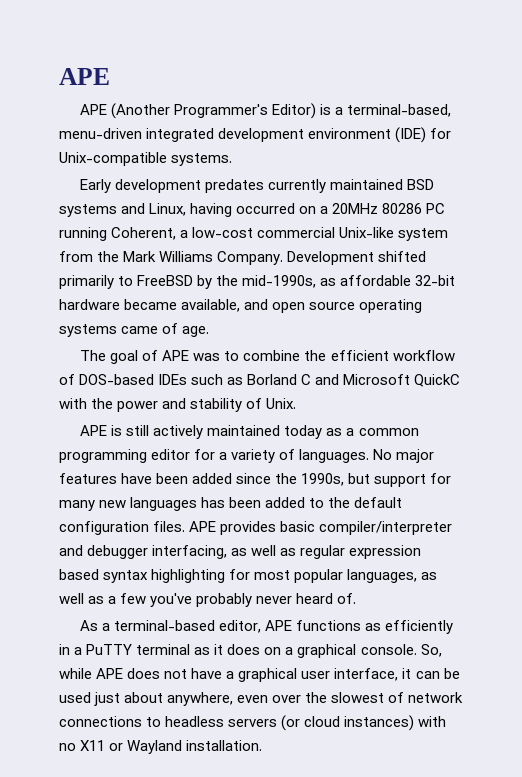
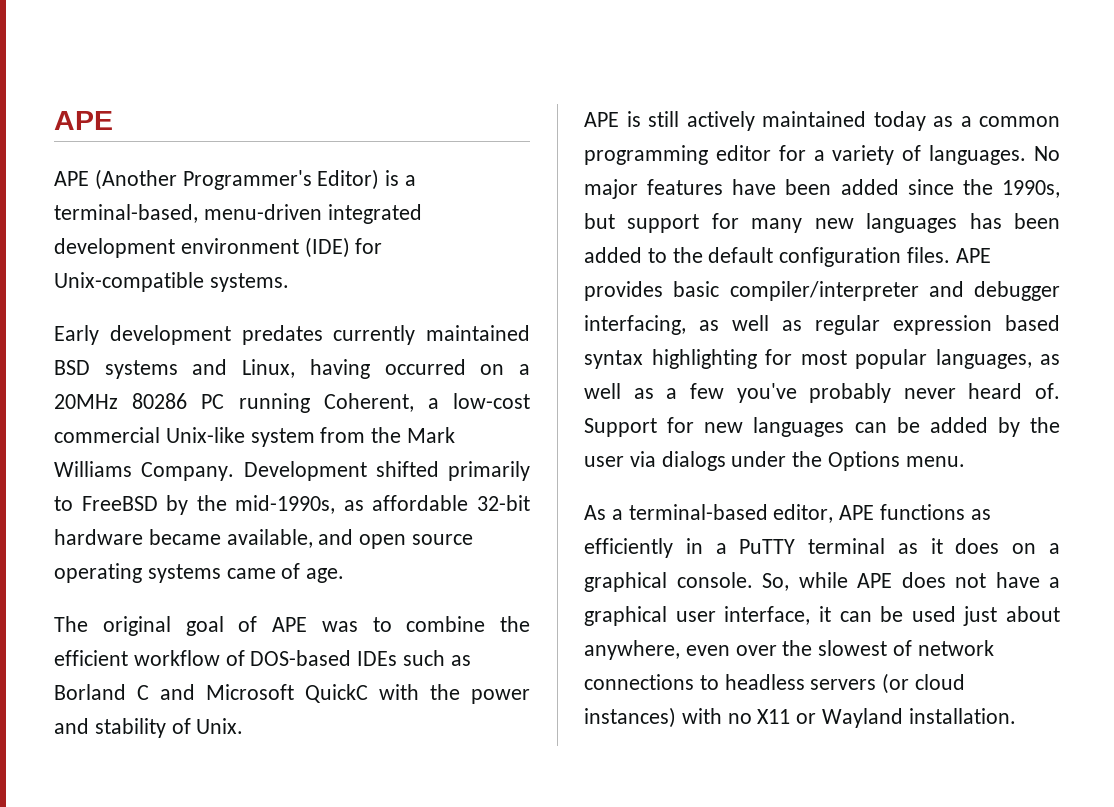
- The goal of APE was to combine the efficient workflow of DOS-based IDEs such as Borland C and Microsoft QuickC with the power and stability of Unix.
+ The original goal of APE was to combine the efficient workflow of DOS-based IDEs such as Borland C and Microsoft QuickC with the power and stability of Unix.
+ Support for new languages can be added by the user via dialogs under the Options menu.

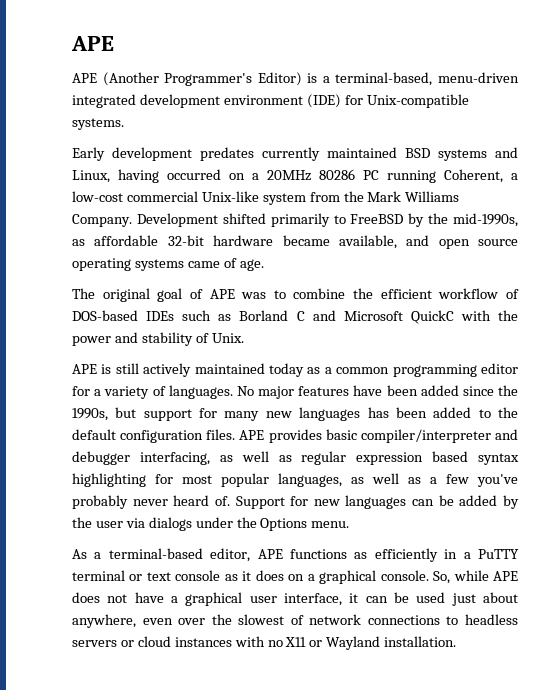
- As a terminal-based editor, APE functions as efficiently in a PuTTY terminal as it does on a graphical console.
+ As a terminal-based editor, APE functions as efficiently in a PuTTY terminal or text console as it does on a graphical console.
- So, while APE does not have a graphical user interface, it can be used just about anywhere, even over the slowest of network connections to headless servers (or cloud instances) with no X11 or Wayland installation.
+ So, while APE does not have a graphical user interface, it can be used just about anywhere, even over the slowest of network connections to headless servers or cloud instances with no X11 or Wayland installation.

